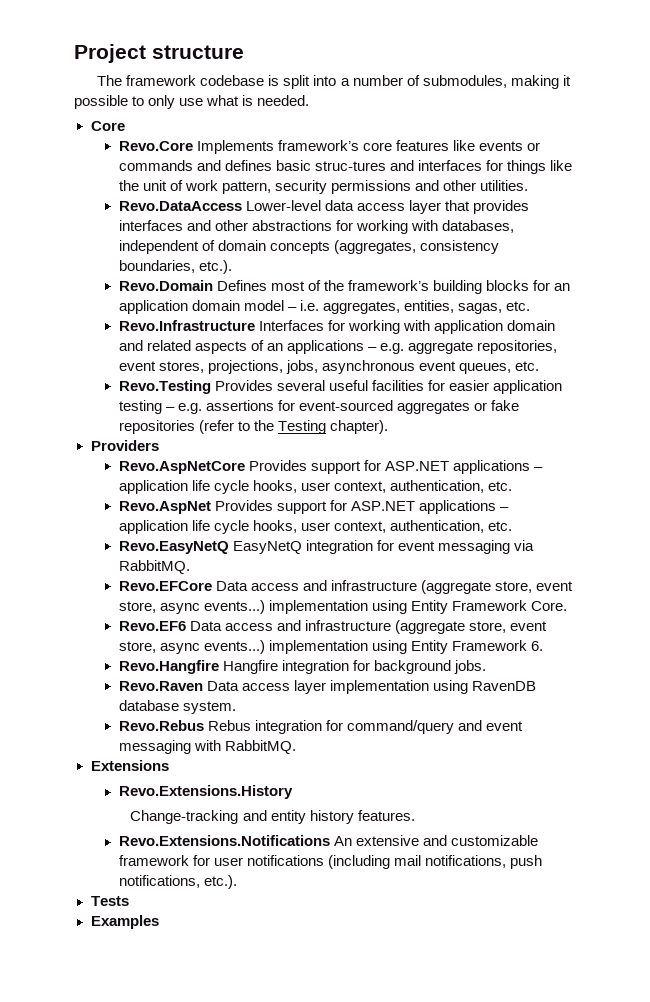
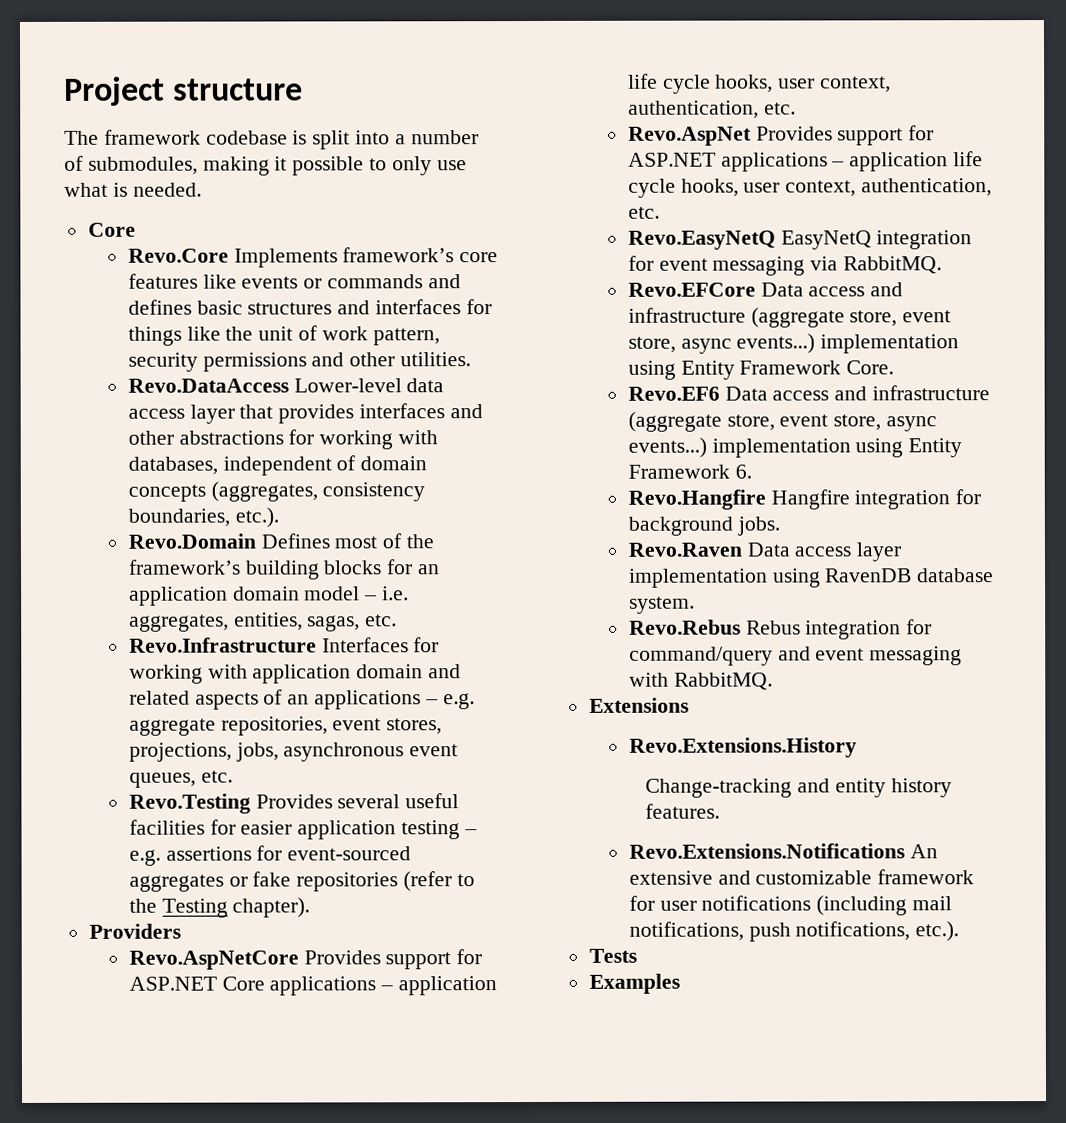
- Revo.Core Implements framework’s core features like events or commands and defines basic struc-tures and interfaces for things like the unit of work pattern, security permissions and other utilities.
+ Revo.Core Implements framework’s core features like events or commands and defines basic structures and interfaces for things like the unit of work pattern, security permissions and other utilities.
- Revo.AspNetCore Provides support for ASP.NET applications – application life cycle hooks, user context, authentication, etc.
+ Revo.AspNetCore Provides support for ASP.NET Core applications – application life cycle hooks, user context, authentication, etc.

